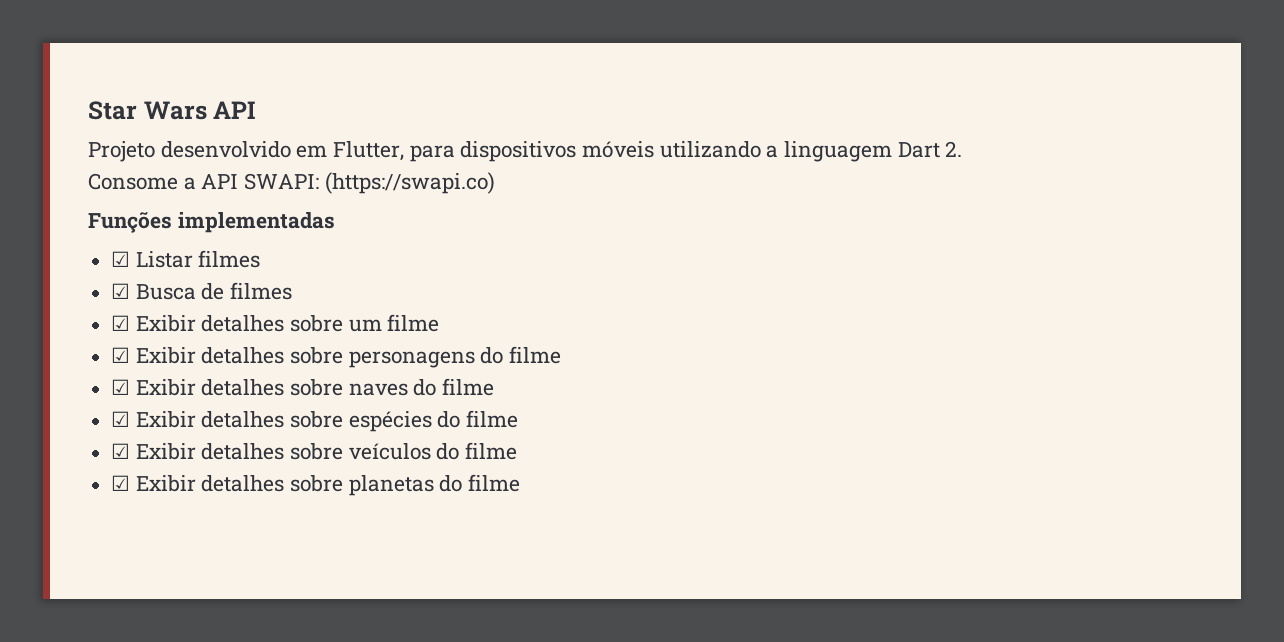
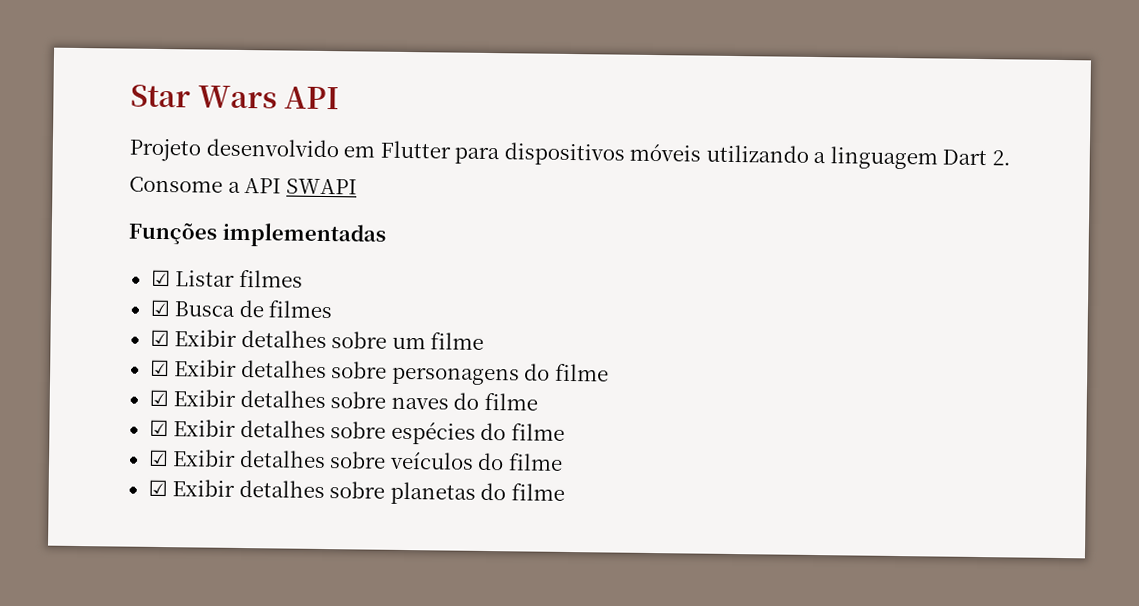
- Projeto desenvolvido em Flutter, para dispositivos móveis utilizando a linguagem Dart 2.
+ Projeto desenvolvido em Flutter para dispositivos móveis utilizando a linguagem Dart 2.
- Consome a API SWAPI: (https://swapi.co)
+ Consome a API SWAPI

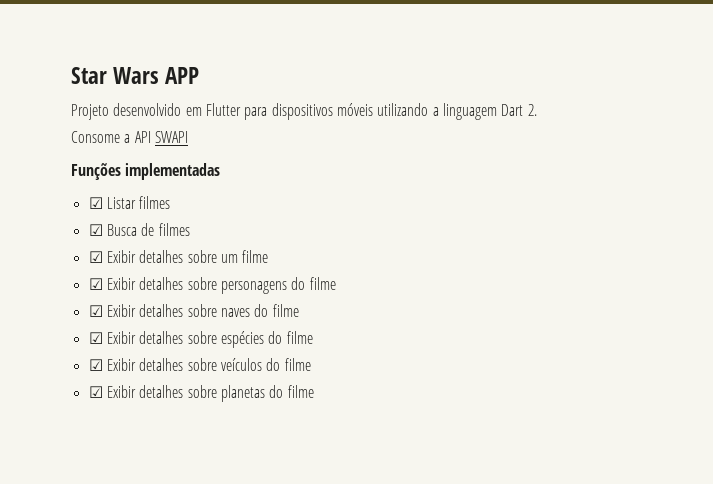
- Star Wars API
+ Star Wars APP

